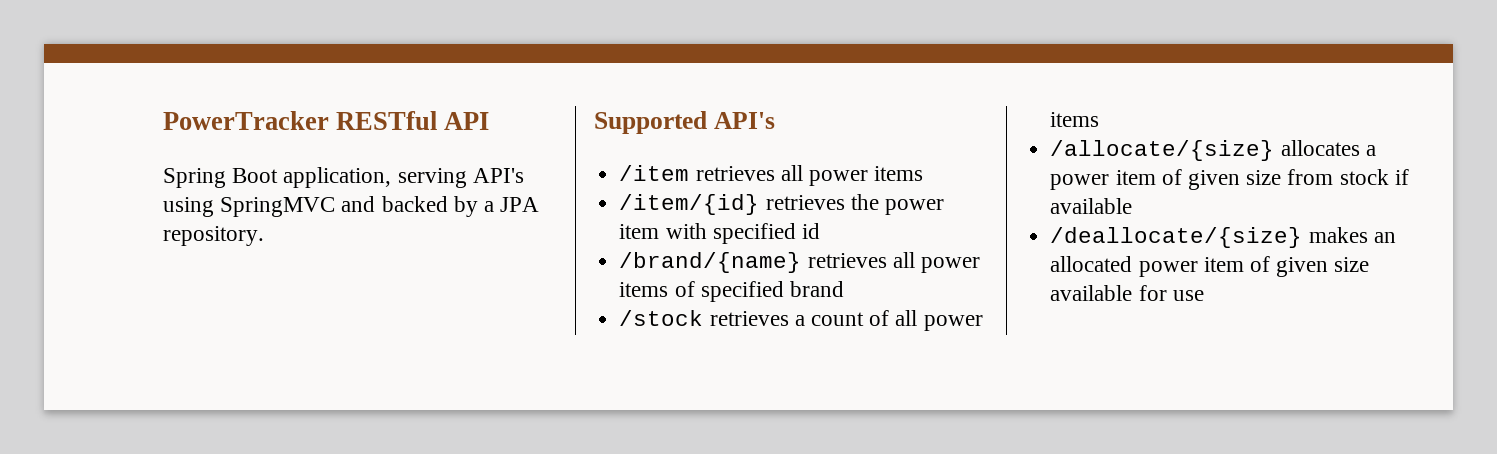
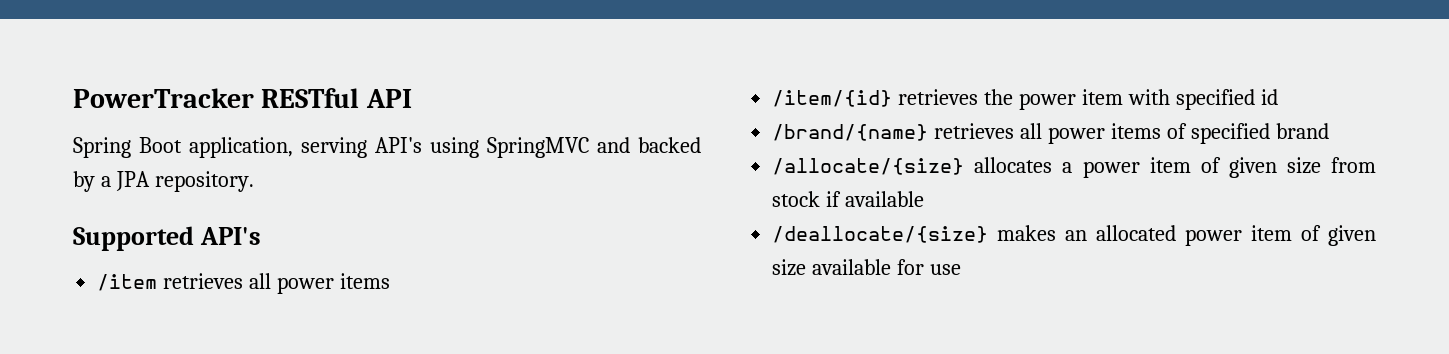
- /stock retrieves a count of all power items

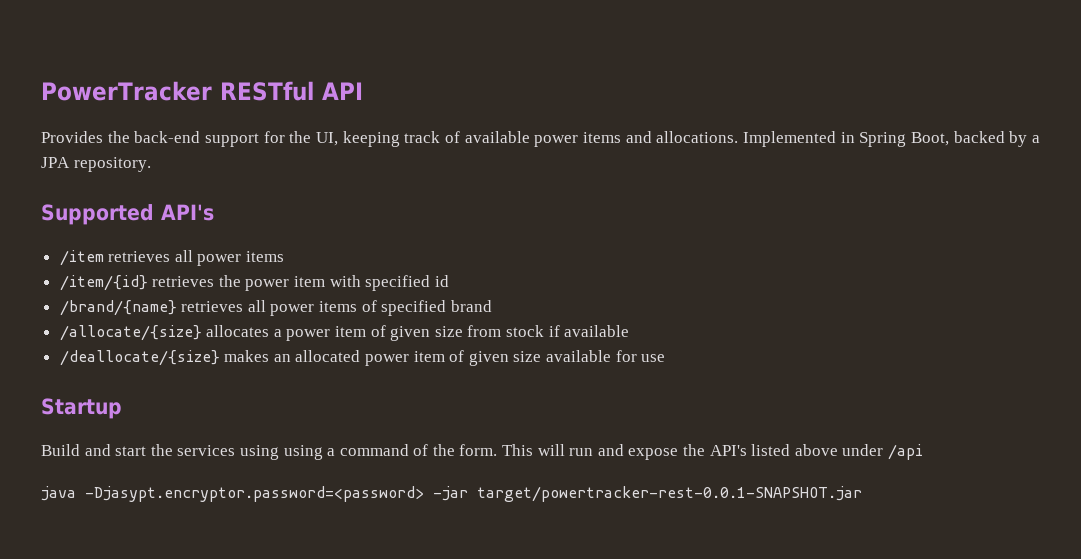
- Spring Boot application, serving API's using SpringMVC and backed by a JPA repository.
+ Provides the back-end support for the UI, keeping track of available power items and allocations. Implemented in Spring Boot, backed by a JPA repository.
+ Startup
+ Build and start the services using using a command of the form. This will run and expose the API's listed above under /api
+ java -Djasypt.encryptor.password=<password> -jar target/powertracker-rest-0.0.1-SNAPSHOT.jar

